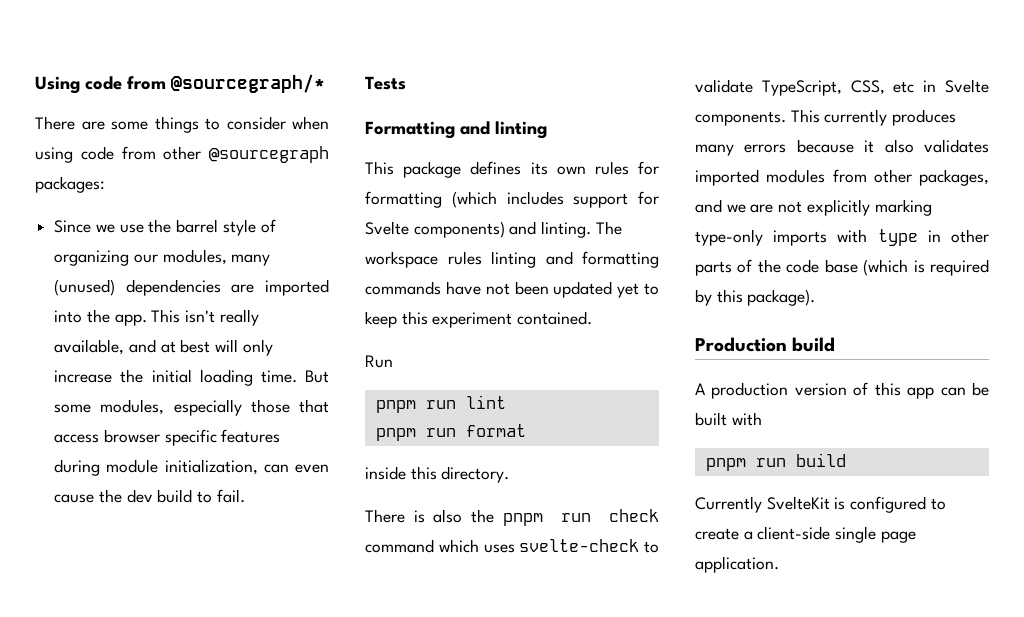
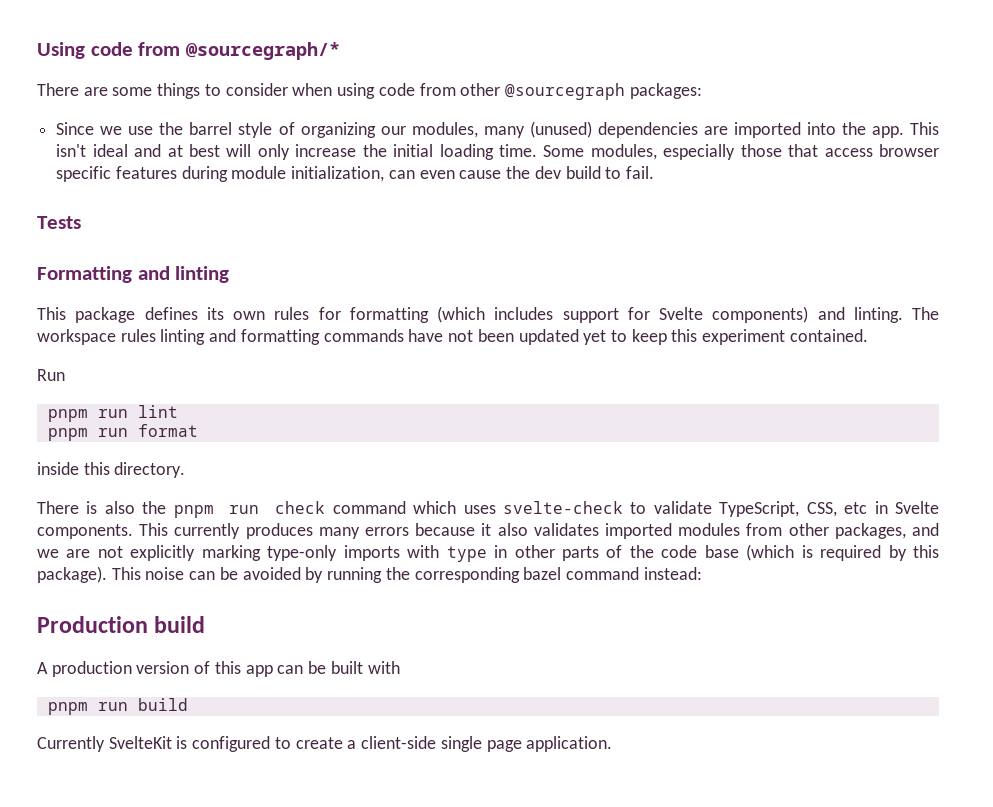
- This isn't really available, and at best will only increase the initial loading time.
+ This isn't ideal and at best will only increase the initial loading time.
- But some modules, especially those that access browser specific features during module initialization, can even cause the dev build to fail.
+ Some modules, especially those that access browser specific features during module initialization, can even cause the dev build to fail.
+ This noise can be avoided by running the corresponding bazel command instead:

